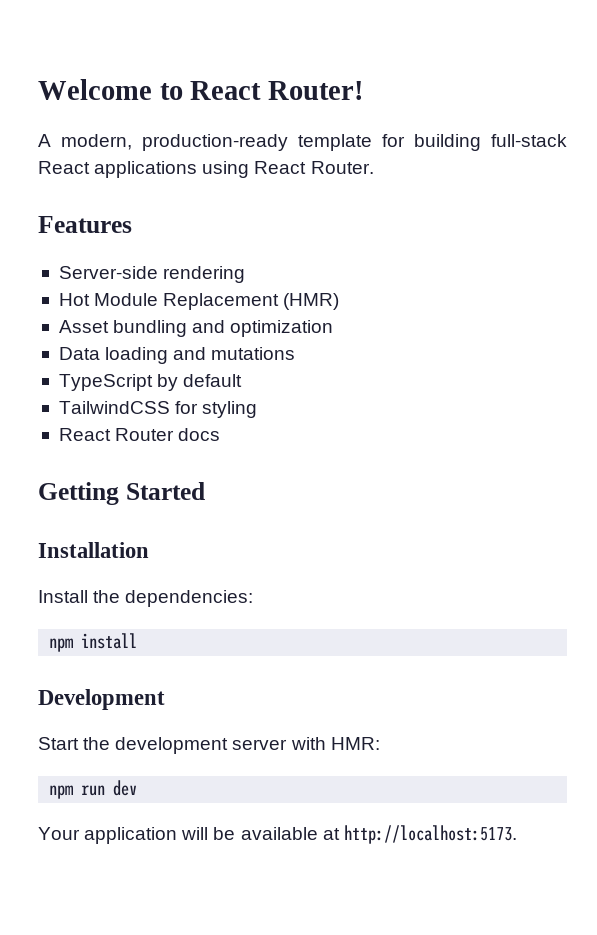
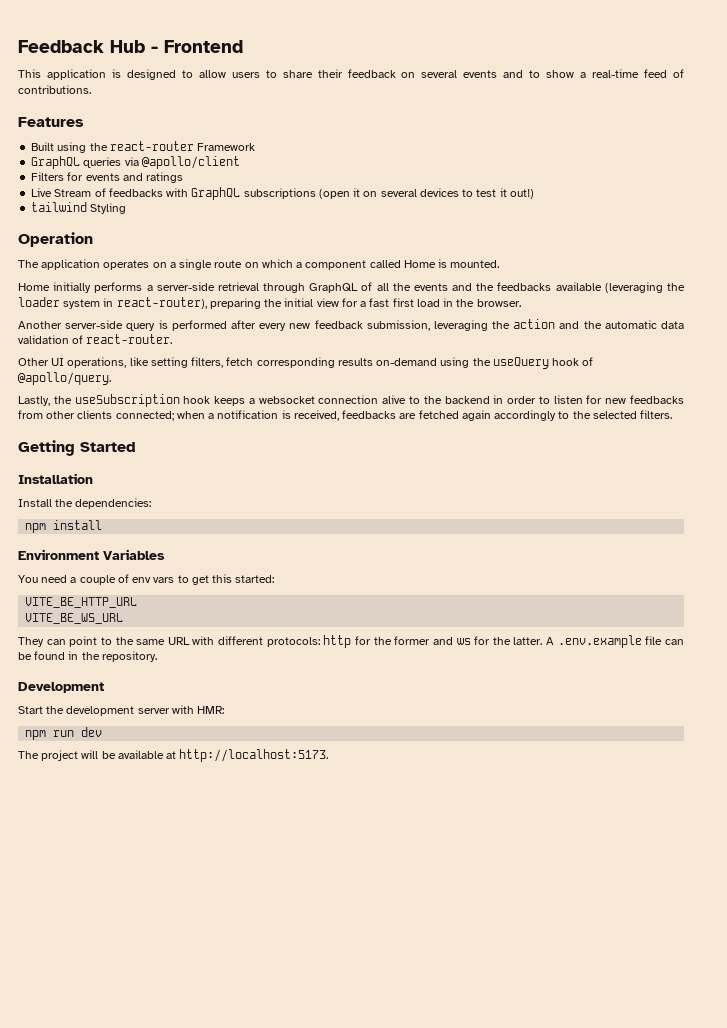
- Welcome to React Router!
- A modern, production-ready template for building full-stack React applications using React Router.
+ Feedback Hub - Frontend
+ This application is designed to allow users to share their feedback on several events and to show a real-time feed of contributions.
  Features
- Server-side rendering
- Hot Module Replacement (HMR)
- Asset bundling and optimization
- Data loading and mutations
- TypeScript by default
- TailwindCSS for styling
- React Router docs
+ Built using the react-router Framework
+ GraphQL queries via @apollo/client
+ Filters for events and ratings
+ Live Stream of feedbacks with GraphQL subscriptions (open it on several devices to test it out!)
+ tailwind Styling
+ Operation
+ The application operates on a single route on which a component called Home is mounted.
+ Home initially performs a server-side retrieval through GraphQL of all the events and the feedbacks available (leveraging the loader system in react-router), preparing the initial view for a fast first load in the browser.
+ Another server-side query is performed after every new feedback submission, leveraging the action and the automatic data validation of react-router.
+ Other UI operations, like setting filters, fetch corresponding results on-demand using the useQuery hook of @apollo/query.
+ Lastly, the useSubscription hook keeps a websocket connection alive to the backend in order to listen for new feedbacks from other clients connected; when a notification is received, feedbacks are fetched again accordingly to the selected filters.
+ Environment Variables
+ You need a couple of env vars to get this started:
+ VITE_BE_HTTP_URL
+ VITE_BE_WS_URL
+ They can point to the same URL with different protocols: http for the former and ws for the latter. A .env.example file can be found in the repository.
- Your application will be available at http://localhost:5173.
+ The project will be available at http://localhost:5173.

